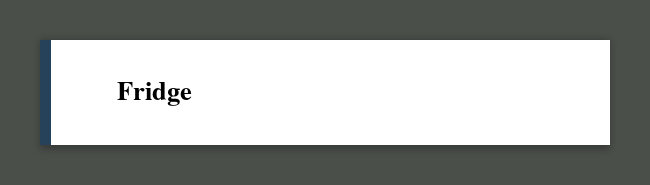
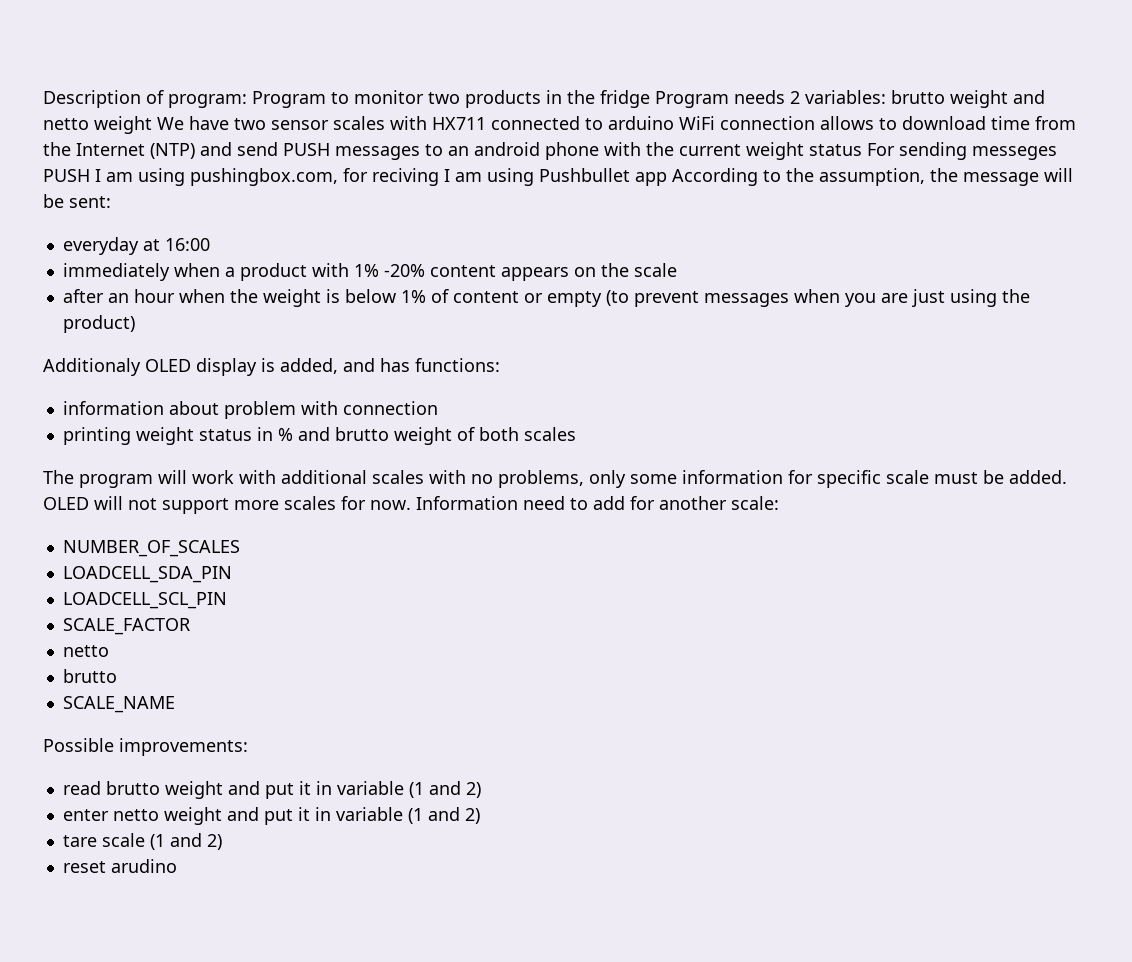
- Fridge
+ Description of program: Program to monitor two products in the fridge Program needs 2 variables: brutto weight and netto weight We have two sensor scales with HX711 connected to arduino WiFi connection allows to download time from the Internet (NTP) and send PUSH messages to an android phone with the current weight status For sending messeges PUSH I am using pushingbox.com, for reciving I am using Pushbullet app According to the assumption, the message will be sent:
+ everyday at 16:00
+ immediately when a product with 1% -20% content appears on the scale
+ after an hour when the weight is below 1% of content or empty (to prevent messages when you are just using the product)
+ Additionaly OLED display is added, and has functions:
+ information about problem with connection
+ printing weight status in % and brutto weight of both scales
+ The program will work with additional scales with no problems, only some information for specific scale must be added. OLED will not support more scales for now. Information need to add for another scale:
+ NUMBER_OF_SCALES
+ LOADCELL_SDA_PIN
+ LOADCELL_SCL_PIN
+ SCALE_FACTOR
+ netto
+ brutto
+ SCALE_NAME
+ Possible improvements:
+ read brutto weight and put it in variable (1 and 2)
+ enter netto weight and put it in variable (1 and 2)
+ tare scale (1 and 2)
+ reset arudino

